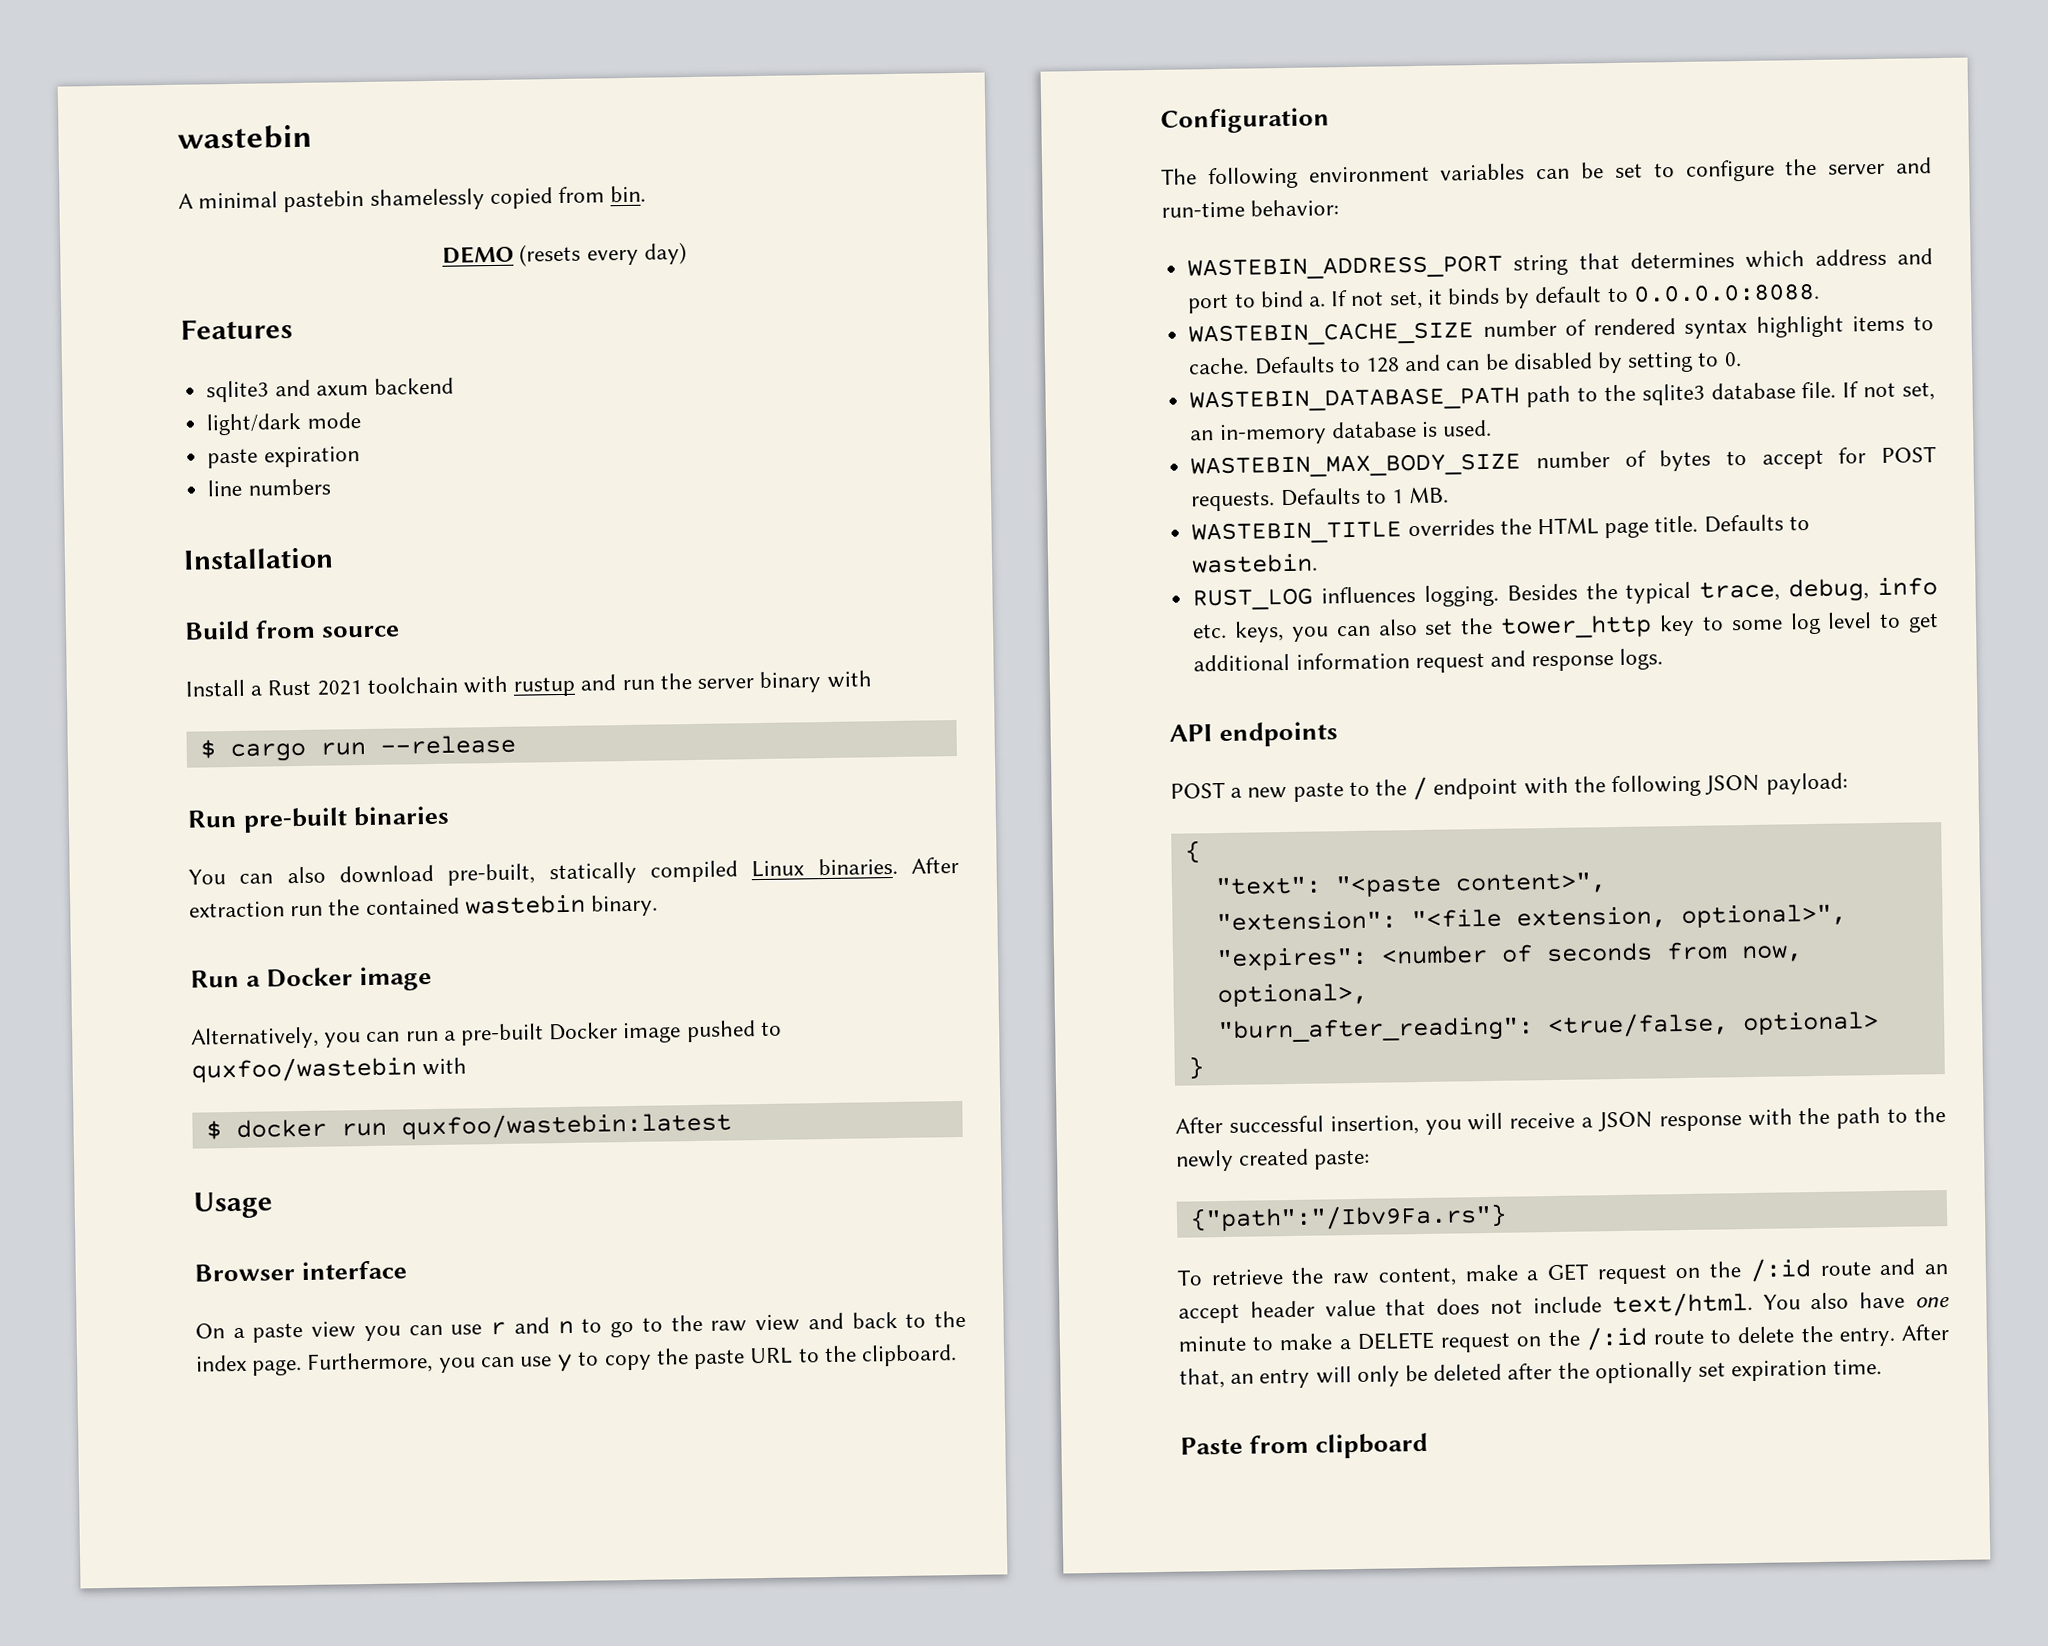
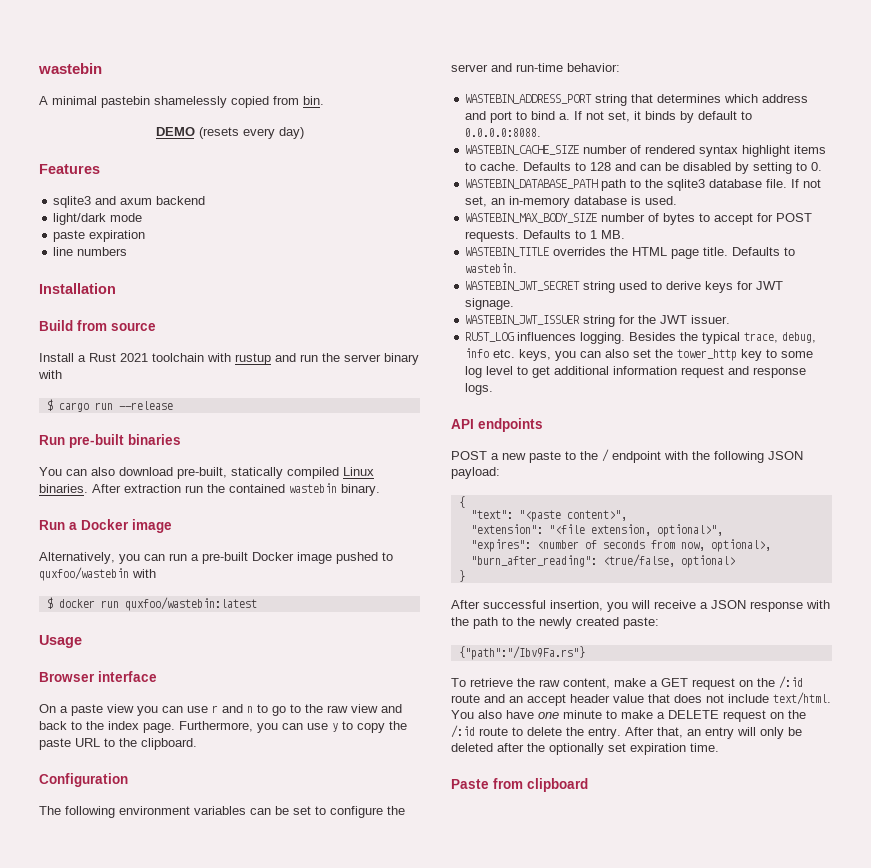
+ WASTEBIN_JWT_SECRET string used to derive keys for JWT signage.
+ WASTEBIN_JWT_ISSUER string for the JWT issuer.

